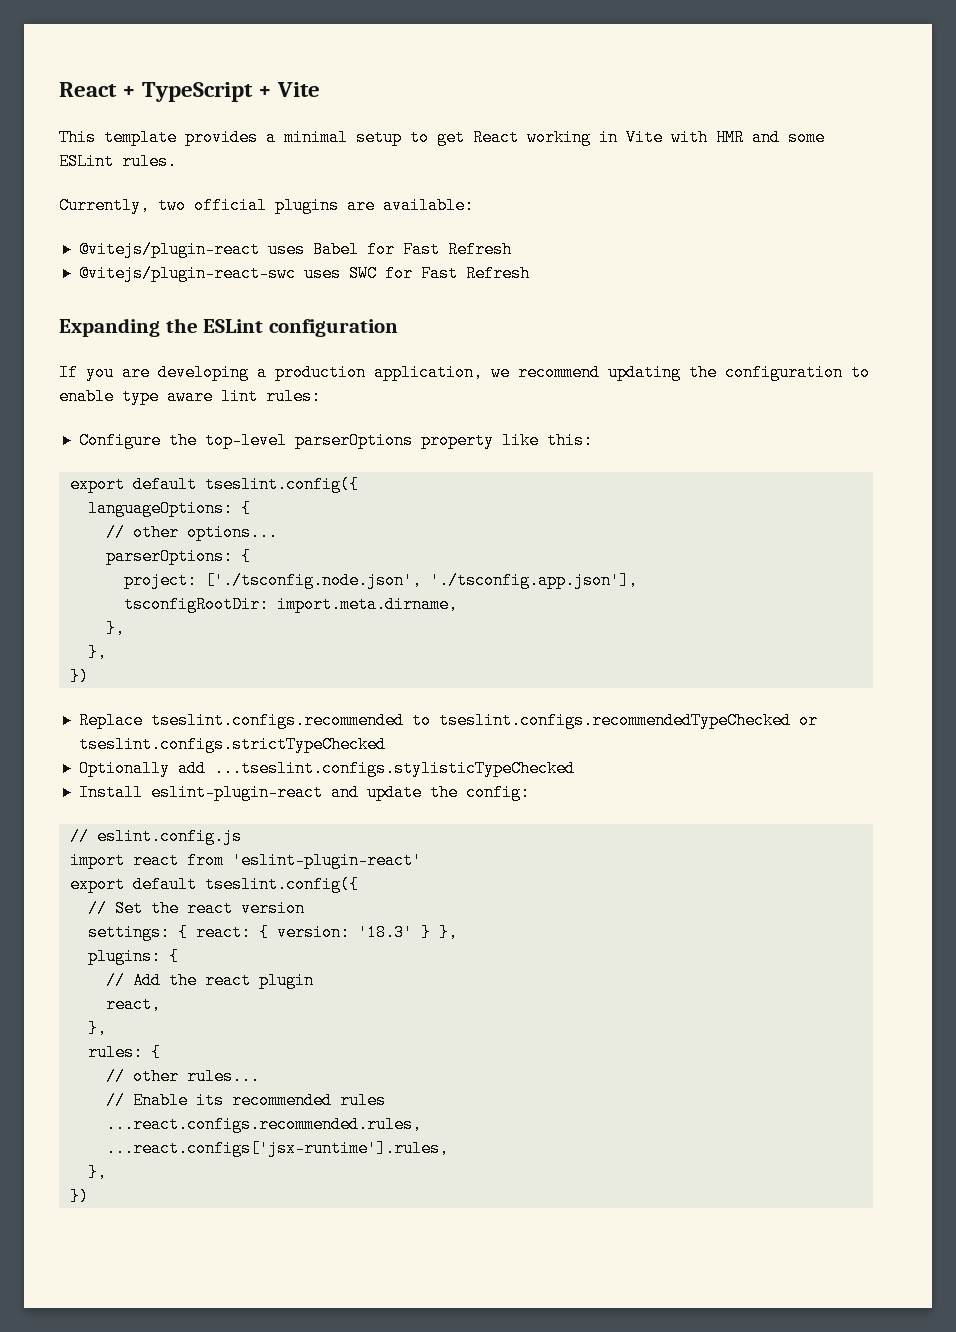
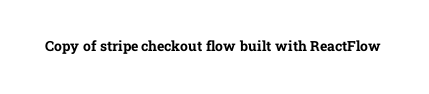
- React + TypeScript + Vite
- This template provides a minimal setup to get React working in Vite with HMR and some ESLint rules.
- Currently, two official plugins are available:
- @vitejs/plugin-react uses Babel for Fast Refresh
- @vitejs/plugin-react-swc uses SWC for Fast Refresh
- Expanding the ESLint configuration
- If you are developing a production application, we recommend updating the configuration to enable type aware lint rules:
- Configure the top-level parserOptions property like this:
- export default tseslint.config({
- languageOptions: {
- // other options...
- parserOptions: {
- project: ['./tsconfig.node.json', './tsconfig.app.json'],
- tsconfigRootDir: import.meta.dirname,
- },
- },
- })
- Replace tseslint.configs.recommended to tseslint.configs.recommendedTypeChecked or tseslint.configs.strictTypeChecked
- Optionally add ...tseslint.configs.stylisticTypeChecked
- Install eslint-plugin-react and update the config:
- // eslint.config.js
- import react from 'eslint-plugin-react'
- export default tseslint.config({
- // Set the react version
- settings: { react: { version: '18.3' } },
- plugins: {
- // Add the react plugin
- react,
- },
- rules: {
- // other rules...
- // Enable its recommended rules
- ...react.configs.recommended.rules,
- ...react.configs['jsx-runtime'].rules,
- },
- })
+ Copy of stripe checkout flow built with ReactFlow

